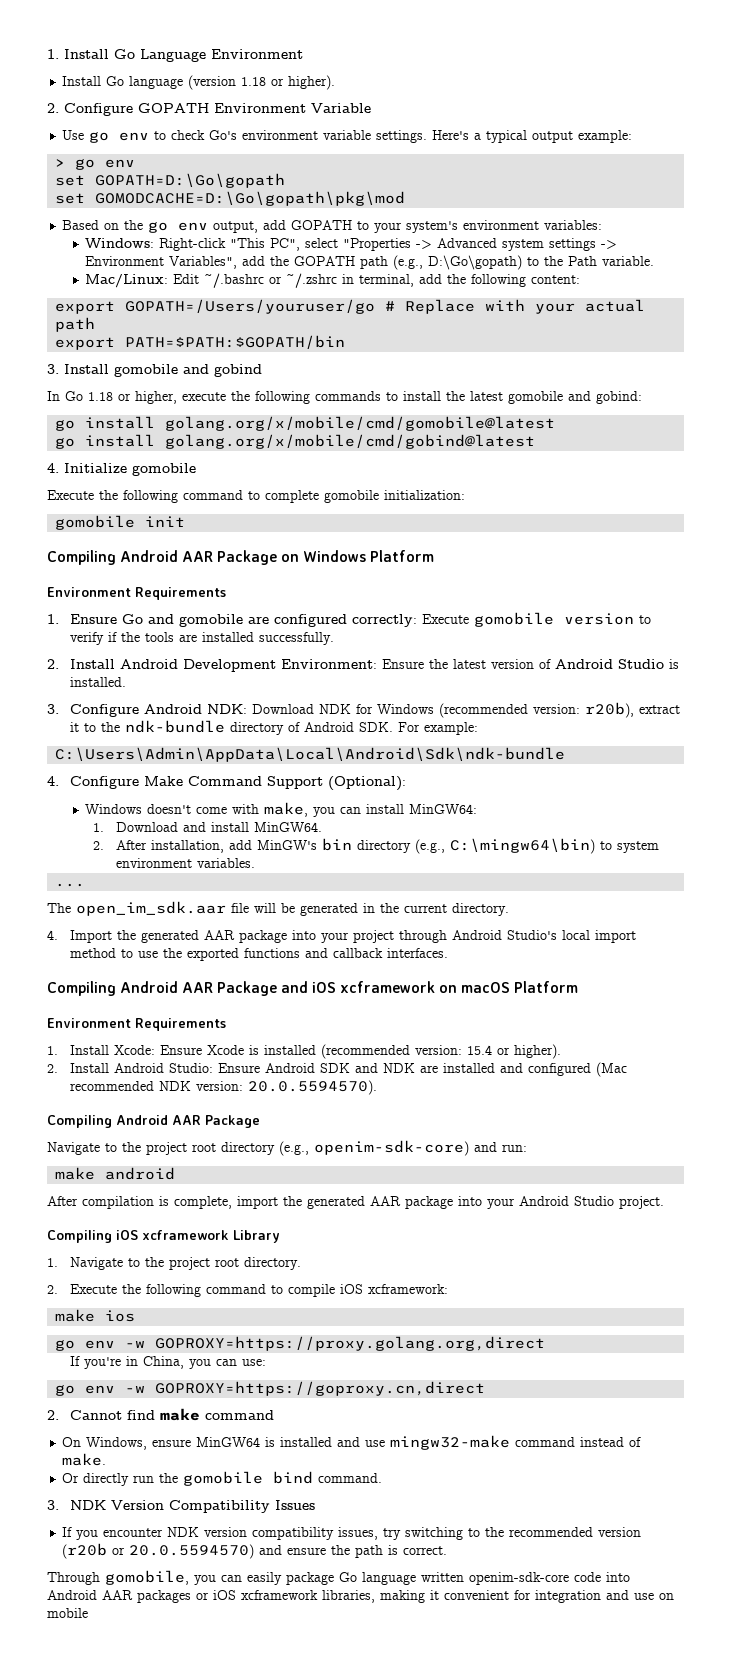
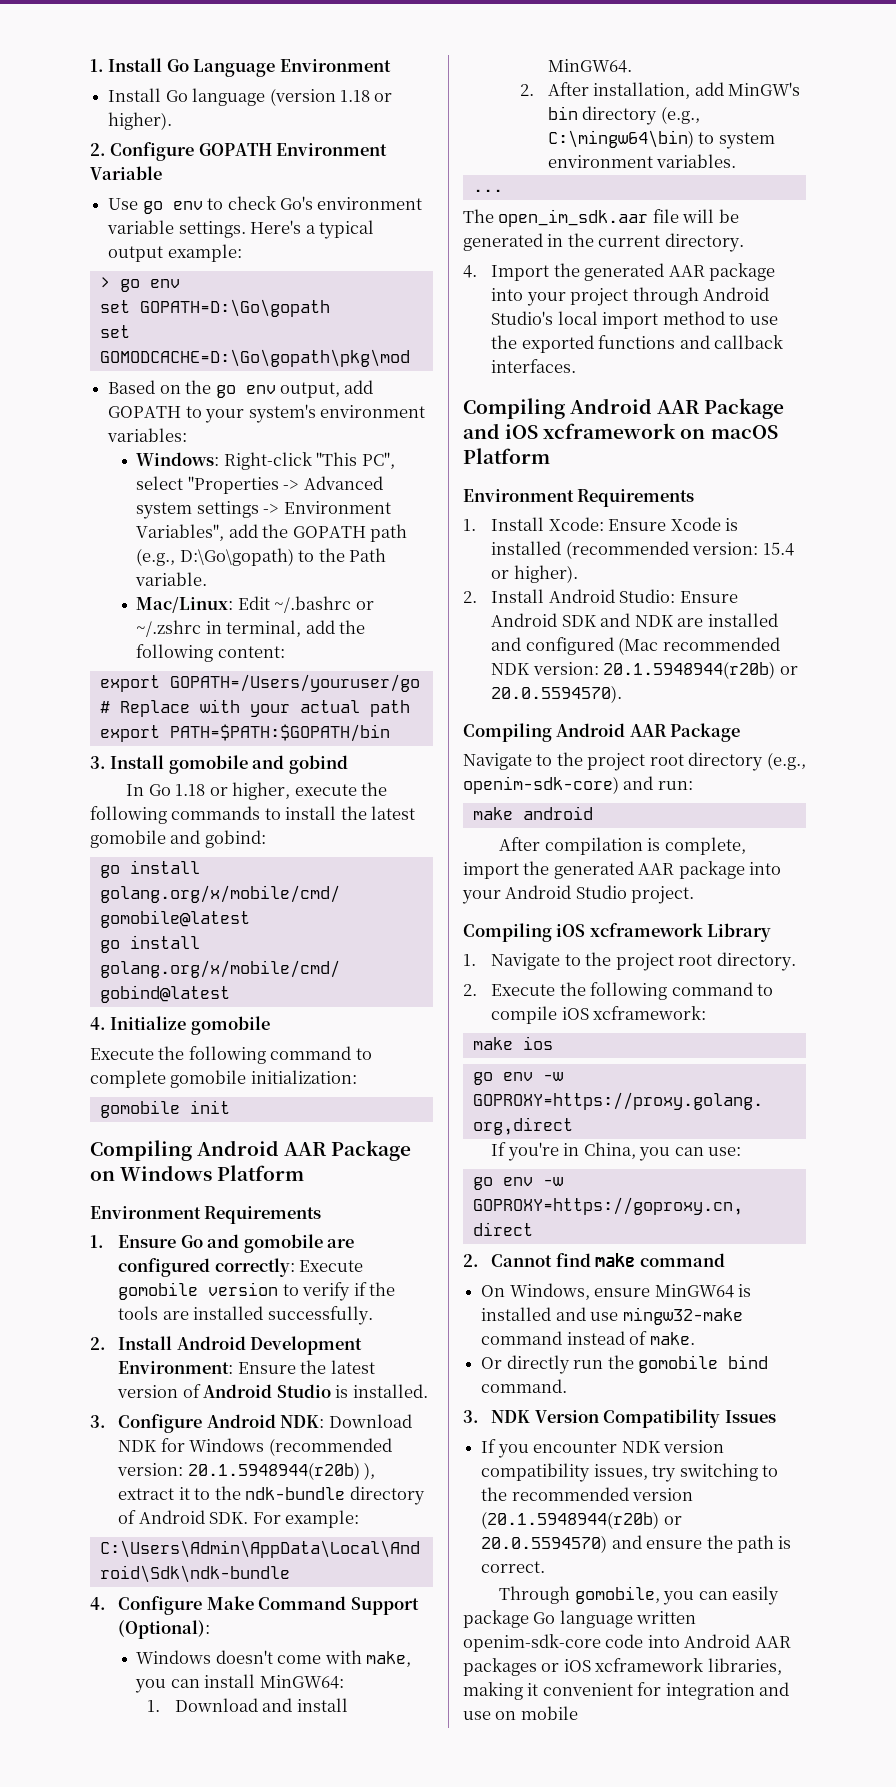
- 3. Configure Android NDK: Download NDK for Windows (recommended version: r20b), extract it to the ndk-bundle directory of Android SDK. For example:
+ 3. Configure Android NDK: Download NDK for Windows (recommended version: 20.1.5948944(r20b) ), extract it to the ndk-bundle directory of Android SDK. For example:
- 2. Install Android Studio: Ensure Android SDK and NDK are installed and configured (Mac recommended NDK version: 20.0.5594570).
+ 2. Install Android Studio: Ensure Android SDK and NDK are installed and configured (Mac recommended NDK version: 20.1.5948944(r20b) or 20.0.5594570).
- If you encounter NDK version compatibility issues, try switching to the recommended version (r20b or 20.0.5594570) and ensure the path is correct.
+ If you encounter NDK version compatibility issues, try switching to the recommended version (20.1.5948944(r20b) or 20.0.5594570) and ensure the path is correct.

